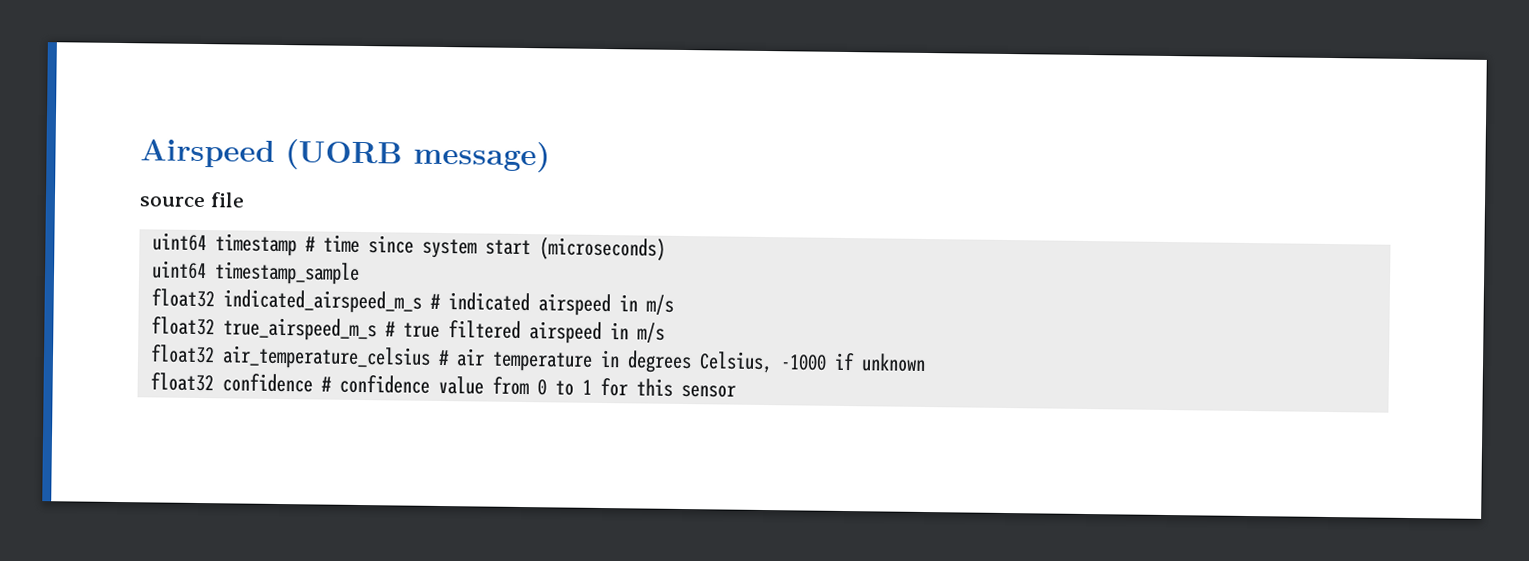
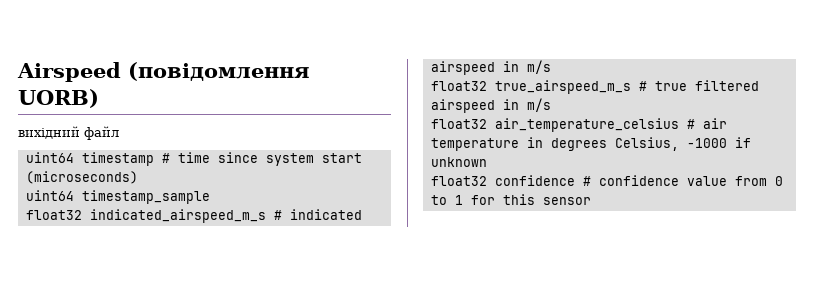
- Airspeed (UORB message)
- source file
+ Airspeed (повідомлення UORB)
+ вихідний файл

